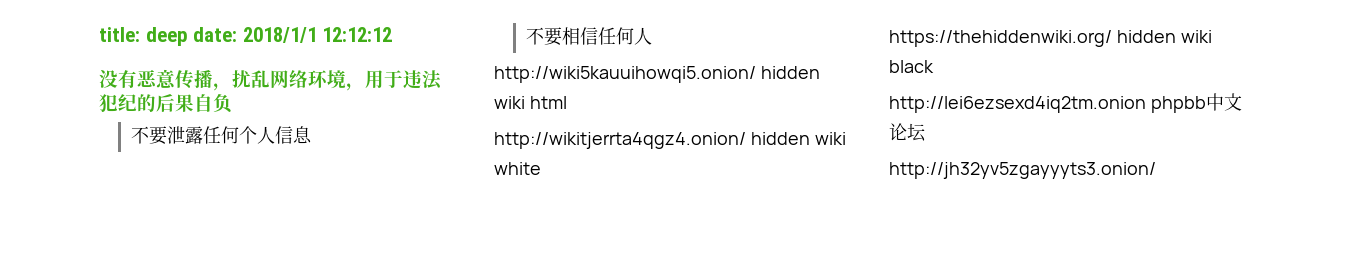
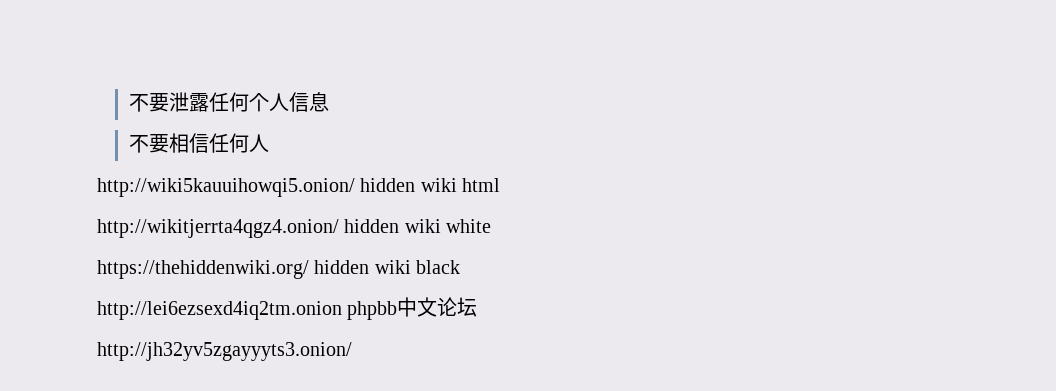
- title: deep date: 2018/1/1 12:12:12
- 没有恶意传播，扰乱网络环境，用于违法犯纪的后果自负

